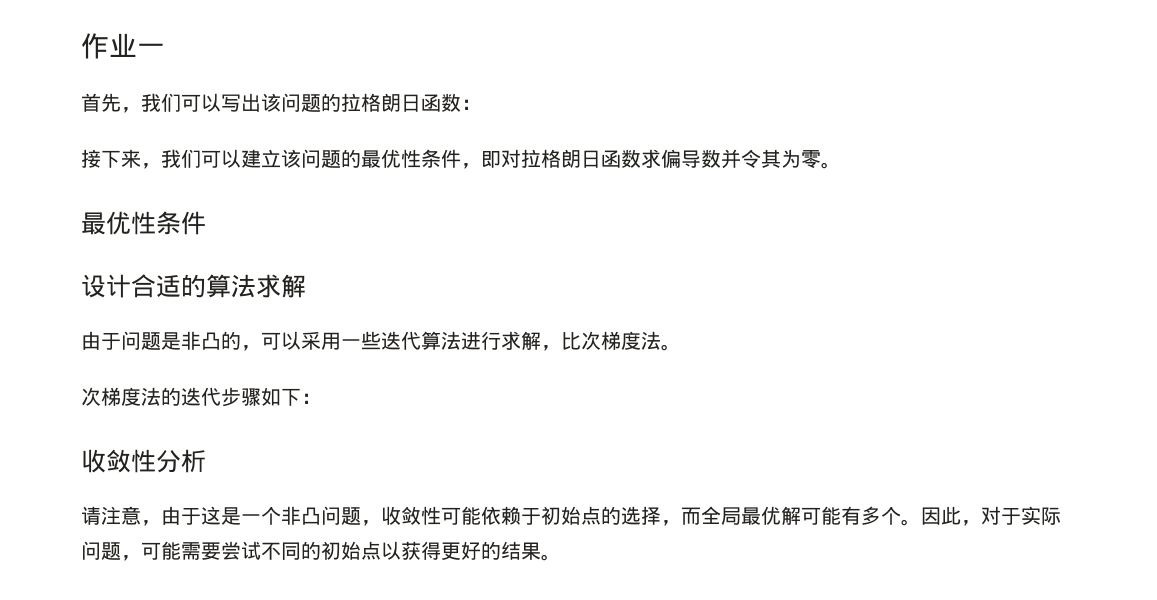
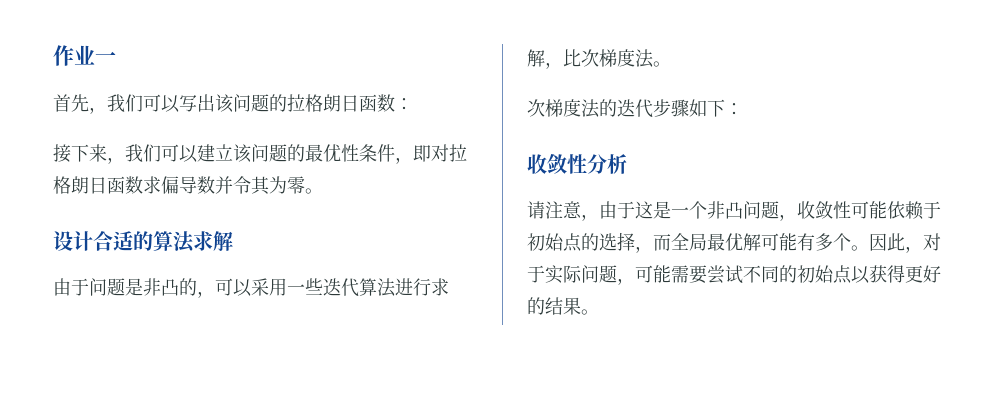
  接下来，我们可以建立该问题的最优性条件，即对拉格朗日函数求偏导数并令其为零。
- 最优性条件

